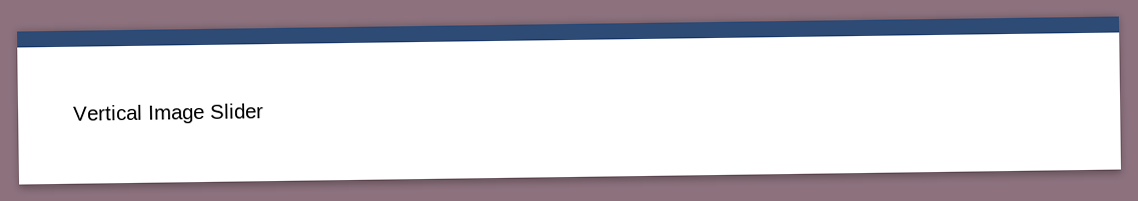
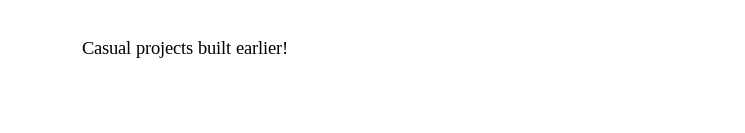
- Vertical Image Slider
+ Casual projects built earlier!

